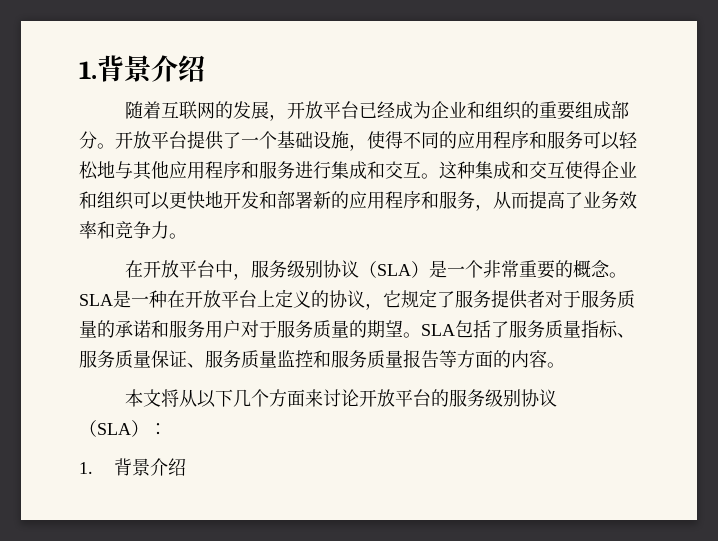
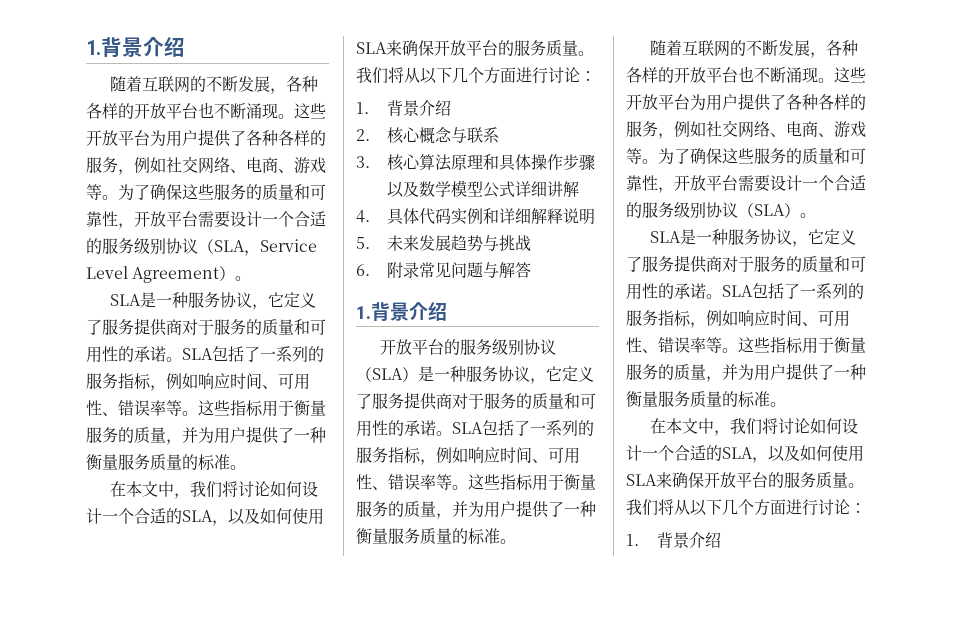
- 随着互联网的发展，开放平台已经成为企业和组织的重要组成部分。开放平台提供了一个基础设施，使得不同的应用程序和服务可以轻松地与其他应用程序和服务进行集成和交互。这种集成和交互使得企业和组织可以更快地开发和部署新的应用程序和服务，从而提高了业务效率和竞争力。
- 在开放平台中，服务级别协议（SLA）是一个非常重要的概念。SLA是一种在开放平台上定义的协议，它规定了服务提供者对于服务质量的承诺和服务用户对于服务质量的期望。SLA包括了服务质量指标、服务质量保证、服务质量监控和服务质量报告等方面的内容。
- 本文将从以下几个方面来讨论开放平台的服务级别协议（SLA）：
+ 随着互联网的不断发展，各种各样的开放平台也不断涌现。这些开放平台为用户提供了各种各样的服务，例如社交网络、电商、游戏等。为了确保这些服务的质量和可靠性，开放平台需要设计一个合适的服务级别协议（SLA，Service Level Agreement）。
+ SLA是一种服务协议，它定义了服务提供商对于服务的质量和可用性的承诺。SLA包括了一系列的服务指标，例如响应时间、可用性、错误率等。这些指标用于衡量服务的质量，并为用户提供了一种衡量服务质量的标准。
+ 在本文中，我们将讨论如何设计一个合适的SLA，以及如何使用SLA来确保开放平台的服务质量。我们将从以下几个方面进行讨论：
+ 1.背景介绍
+ 2.核心概念与联系
+ 3.核心算法原理和具体操作步骤以及数学模型公式详细讲解
+ 4.具体代码实例和详细解释说明
+ 5.未来发展趋势与挑战
+ 6.附录常见问题与解答
+ 1.背景介绍
+ 开放平台的服务级别协议（SLA）是一种服务协议，它定义了服务提供商对于服务的质量和可用性的承诺。SLA包括了一系列的服务指标，例如响应时间、可用性、错误率等。这些指标用于衡量服务的质量，并为用户提供了一种衡量服务质量的标准。
+ 随着互联网的不断发展，各种各样的开放平台也不断涌现。这些开放平台为用户提供了各种各样的服务，例如社交网络、电商、游戏等。为了确保这些服务的质量和可靠性，开放平台需要设计一个合适的服务级别协议（SLA）。
+ SLA是一种服务协议，它定义了服务提供商对于服务的质量和可用性的承诺。SLA包括了一系列的服务指标，例如响应时间、可用性、错误率等。这些指标用于衡量服务的质量，并为用户提供了一种衡量服务质量的标准。
+ 在本文中，我们将讨论如何设计一个合适的SLA，以及如何使用SLA来确保开放平台的服务质量。我们将从以下几个方面进行讨论：

